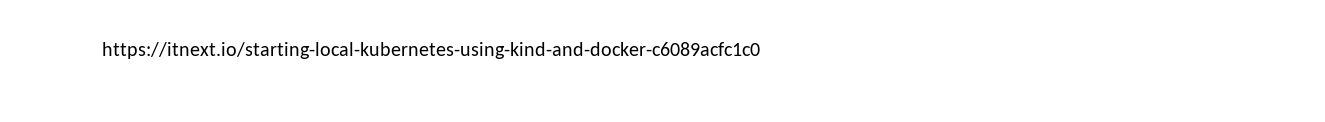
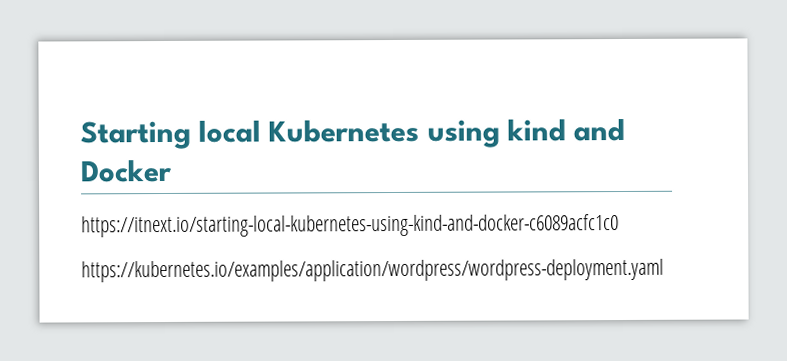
+ Starting local Kubernetes using kind and Docker
+ https://kubernetes.io/examples/application/wordpress/wordpress-deployment.yaml

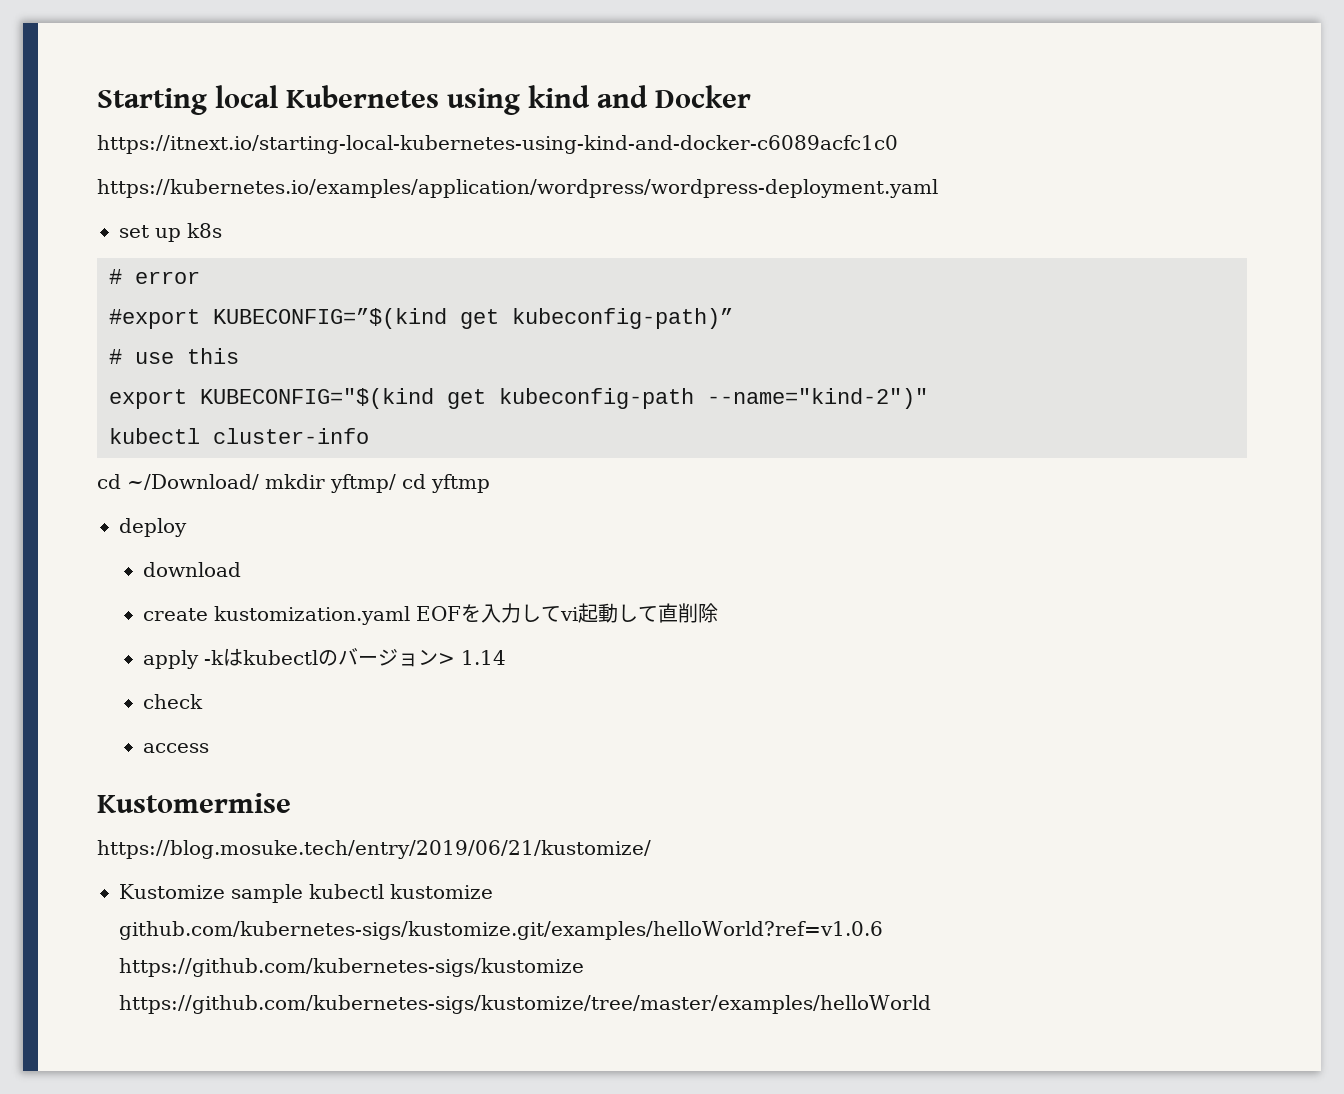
+ set up k8s
+ # error
+ #export KUBECONFIG=”$(kind get kubeconfig-path)”
+ # use this
+ export KUBECONFIG="$(kind get kubeconfig-path --name="kind-2")"
+ kubectl cluster-info
+ cd ~/Download/ mkdir yftmp/ cd yftmp
+ deploy
+ download
+ create kustomization.yaml EOFを入力してvi起動して直削除
+ apply -kはkubectlのバージョン> 1.14
+ check
+ access
+ Kustomermise
+ https://blog.mosuke.tech/entry/2019/06/21/kustomize/
+ Kustomize sample kubectl kustomize github.com/kubernetes-sigs/kustomize.git/examples/helloWorld?ref=v1.0.6 https://github.com/kubernetes-sigs/kustomize https://github.com/kubernetes-sigs/kustomize/tree/master/examples/helloWorld

